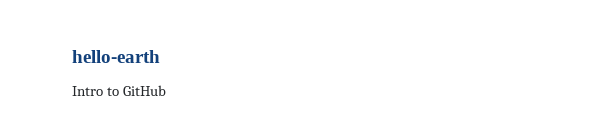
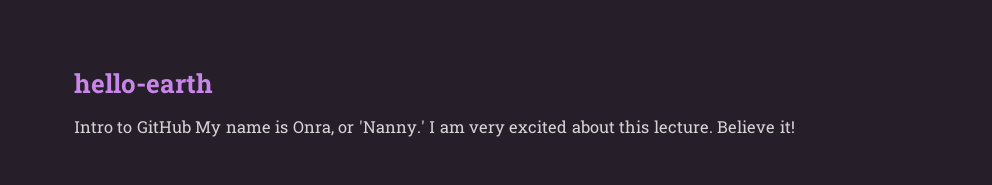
- Intro to GitHub
+ Intro to GitHub My name is Onra, or 'Nanny.' I am very excited about this lecture. Believe it!

